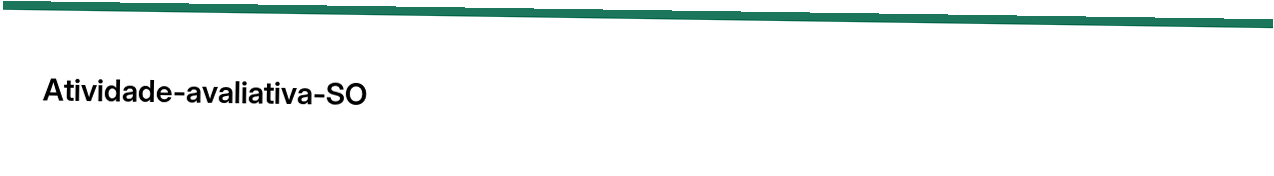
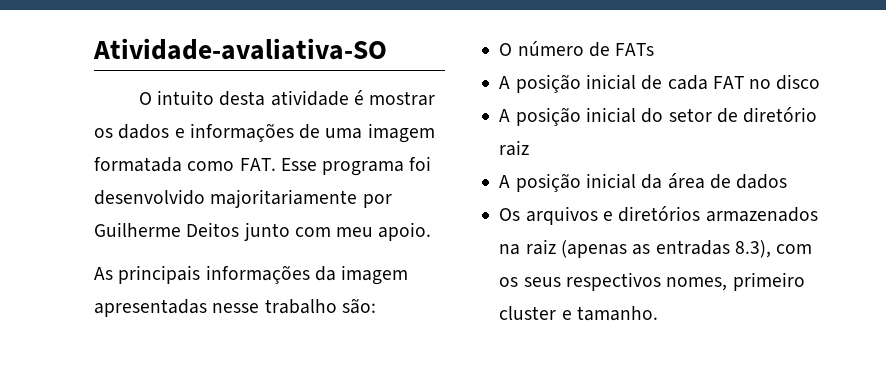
+ O intuito desta atividade é mostrar os dados e informações de uma imagem formatada como FAT. Esse programa foi desenvolvido majoritariamente por Guilherme Deitos junto com meu apoio.
+ As principais informações da imagem apresentadas nesse trabalho são:
+ O número de FATs
+ A posição inicial de cada FAT no disco
+ A posição inicial do setor de diretório raiz
+ A posição inicial da área de dados
+ Os arquivos e diretórios armazenados na raiz (apenas as entradas 8.3), com os seus respectivos nomes, primeiro cluster e tamanho.

